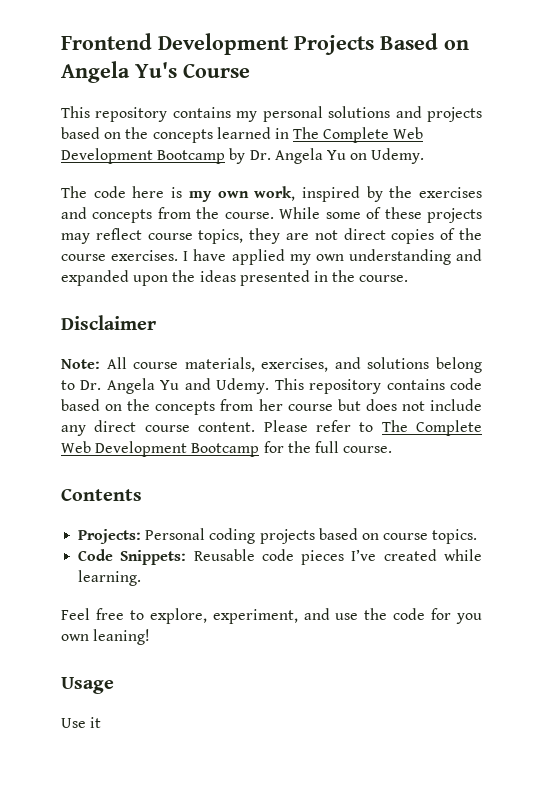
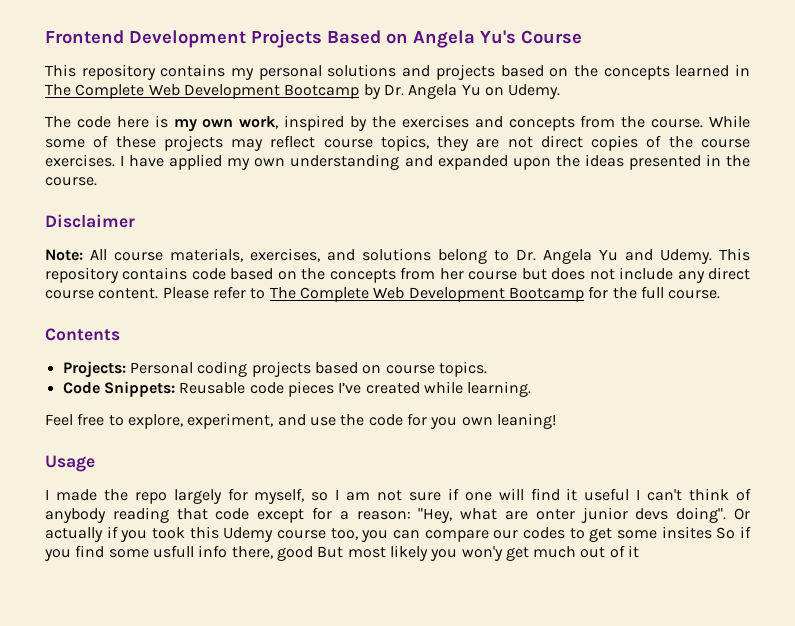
- Use it
+ I made the repo largely for myself, so I am not sure if one will find it useful I can't think of anybody reading that code except for a reason: "Hey, what are onter junior devs doing". Or actually if you took this Udemy course too, you can compare our codes to get some insites So if you find some usfull info there, good But most likely you won'y get much out of it

